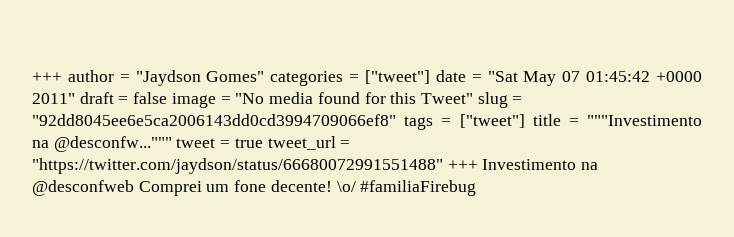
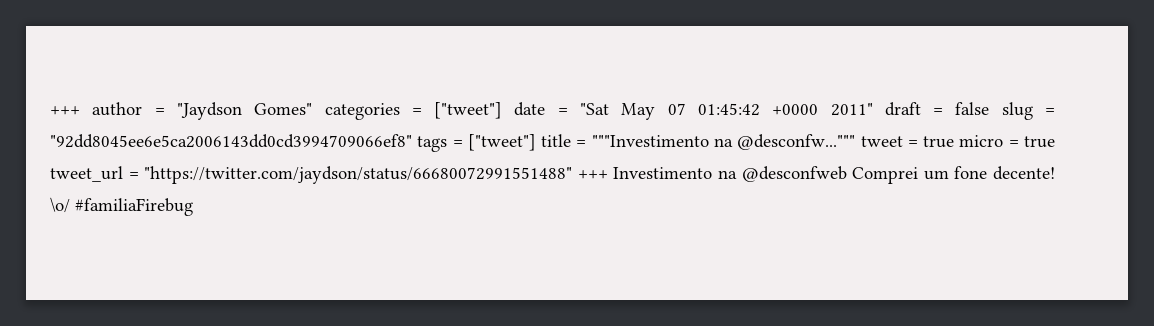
- +++ author = "Jaydson Gomes" categories = ["tweet"] date = "Sat May 07 01:45:42 +0000 2011" draft = false image = "No media found for this Tweet" slug = "92dd8045ee6e5ca2006143dd0cd3994709066ef8" tags = ["tweet"] title = """Investimento na @desconfw...""" tweet = true tweet_url = "https://twitter.com/jaydson/status/66680072991551488" +++ Investimento na @desconfweb Comprei um fone decente!
+ +++ author = "Jaydson Gomes" categories = ["tweet"] date = "Sat May 07 01:45:42 +0000 2011" draft = false slug = "92dd8045ee6e5ca2006143dd0cd3994709066ef8" tags = ["tweet"] title = """Investimento na @desconfw...""" tweet = true micro = true tweet_url = "https://twitter.com/jaydson/status/66680072991551488" +++ Investimento na @desconfweb Comprei um fone decente!

